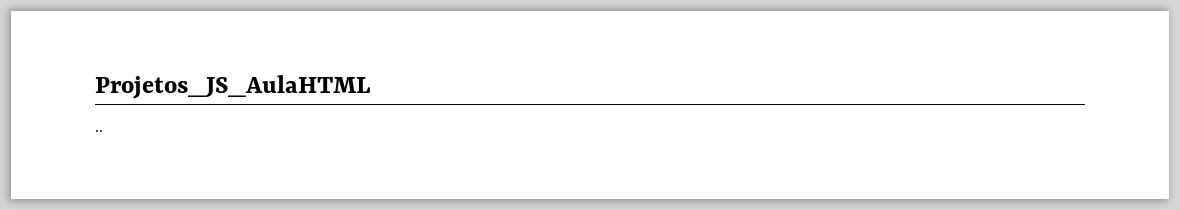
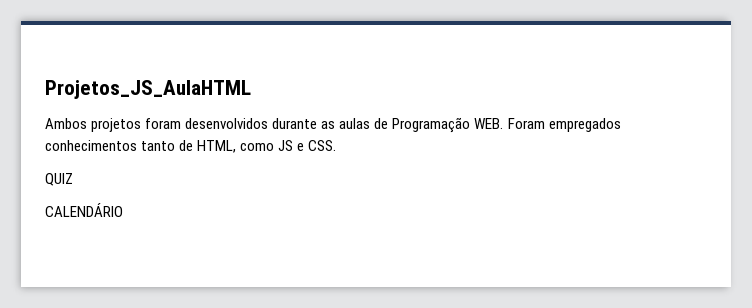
- ..
+ Ambos projetos foram desenvolvidos durante as aulas de Programação WEB. Foram empregados conhecimentos tanto de HTML, como JS e CSS.
+ QUIZ
+ CALENDÁRIO

